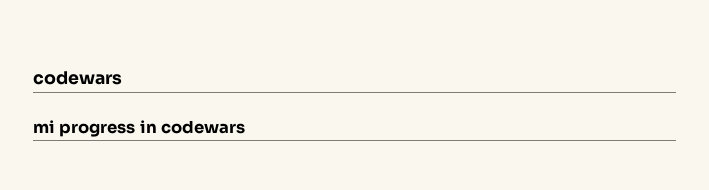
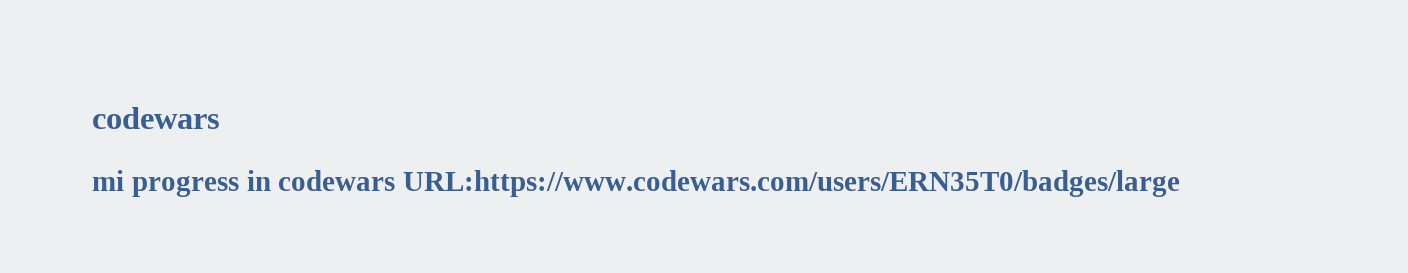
- mi progress in codewars
+ mi progress in codewars URL:https://www.codewars.com/users/ERN35T0/badges/large

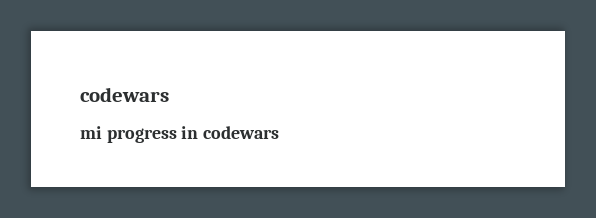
- mi progress in codewars URL:https://www.codewars.com/users/ERN35T0/badges/large
+ mi progress in codewars

